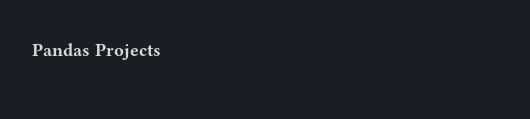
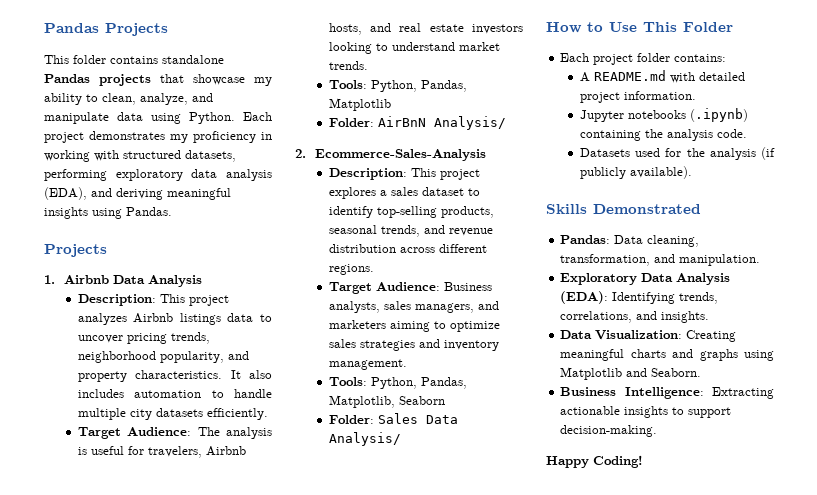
+ This folder contains standalone Pandas projects that showcase my ability to clean, analyze, and manipulate data using Python. Each project demonstrates my proficiency in working with structured datasets, performing exploratory data analysis (EDA), and deriving meaningful insights using Pandas.
+ Projects
+ 1. Airbnb Data Analysis
+ Description: This project analyzes Airbnb listings data to uncover pricing trends, neighborhood popularity, and property characteristics. It also includes automation to handle multiple city datasets efficiently.
+ Target Audience: The analysis is useful for travelers, Airbnb hosts, and real estate investors looking to understand market trends.
+ Tools: Python, Pandas, Matplotlib
+ Folder: AirBnN Analysis/
+ 2. Ecommerce-Sales-Analysis
+ Description: This project explores a sales dataset to identify top-selling products, seasonal trends, and revenue distribution across different regions.
+ Target Audience: Business analysts, sales managers, and marketers aiming to optimize sales strategies and inventory management.
+ Tools: Python, Pandas, Matplotlib, Seaborn
+ Folder: Sales Data Analysis/
+ How to Use This Folder
+ Each project folder contains:
+ A README.md with detailed project information.
+ Jupyter notebooks (.ipynb) containing the analysis code.
+ Datasets used for the analysis (if publicly available).
+ Skills Demonstrated
+ Pandas: Data cleaning, transformation, and manipulation.
+ Exploratory Data Analysis (EDA): Identifying trends, correlations, and insights.
+ Data Visualization: Creating meaningful charts and graphs using Matplotlib and Seaborn.
+ Business Intelligence: Extracting actionable insights to support decision-making.
+ Happy Coding!

